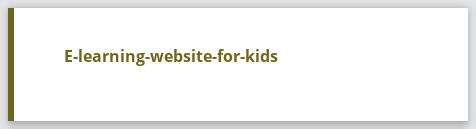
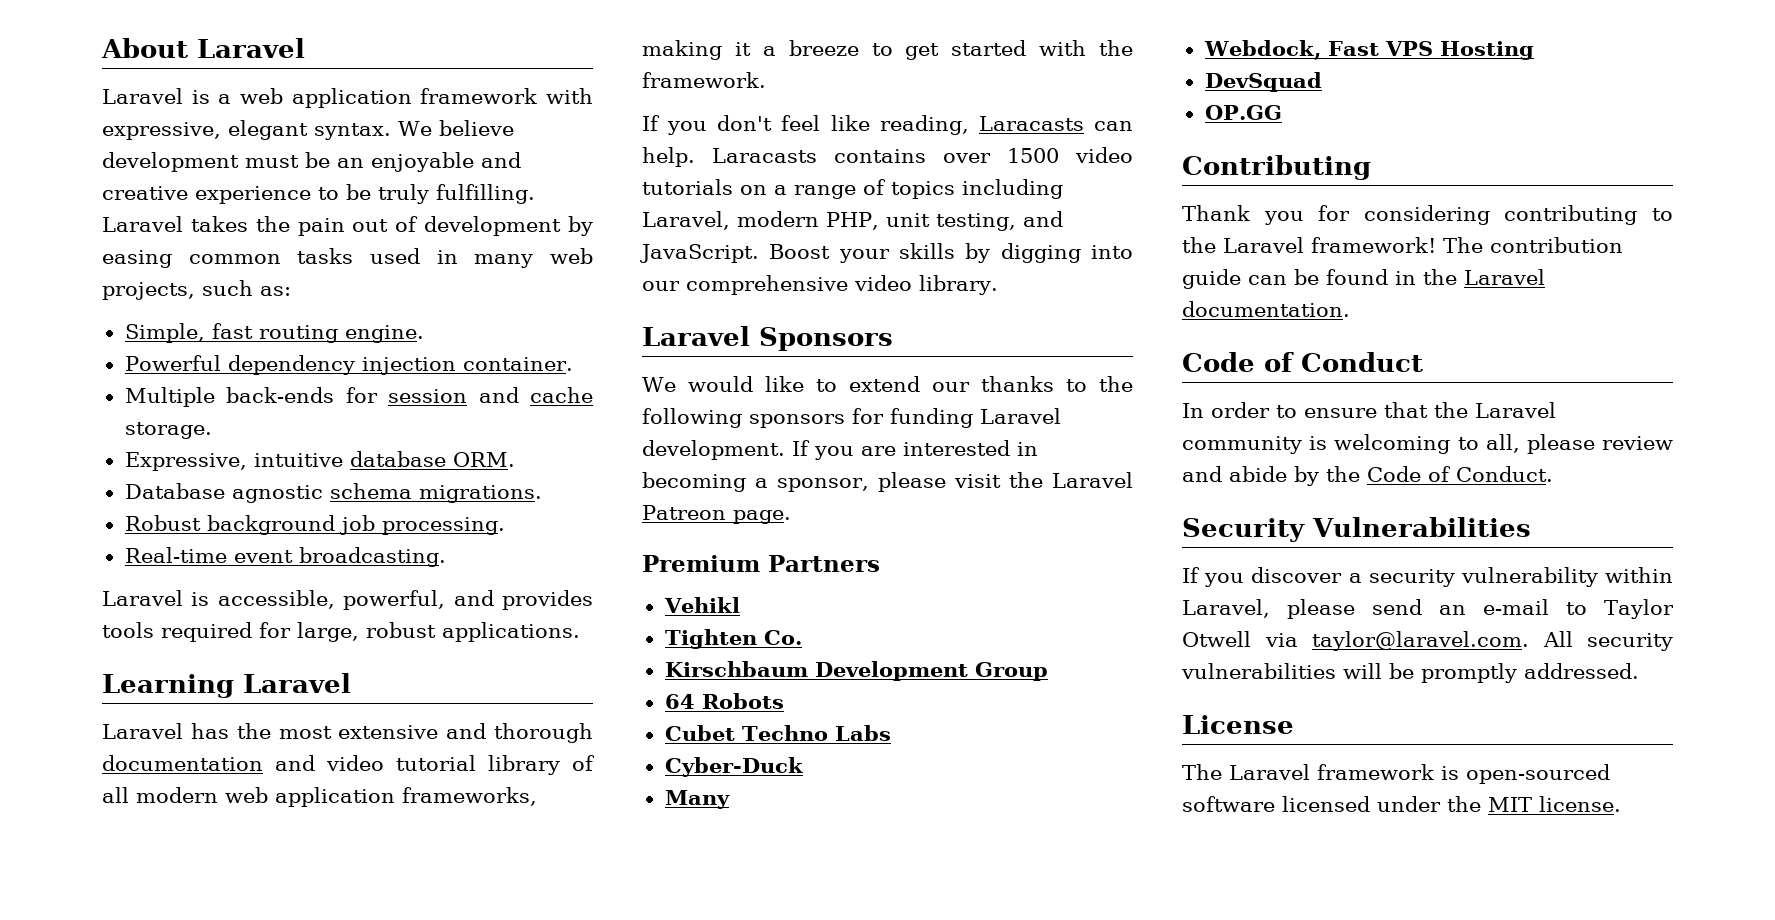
- E-learning-website-for-kids
+ About Laravel
+ Laravel is a web application framework with expressive, elegant syntax. We believe development must be an enjoyable and creative experience to be truly fulfilling. Laravel takes the pain out of development by easing common tasks used in many web projects, such as:
+ Simple, fast routing engine.
+ Powerful dependency injection container.
+ Multiple back-ends for session and cache storage.
+ Expressive, intuitive database ORM.
+ Database agnostic schema migrations.
+ Robust background job processing.
+ Real-time event broadcasting.
+ Laravel is accessible, powerful, and provides tools required for large, robust applications.
+ Learning Laravel
+ Laravel has the most extensive and thorough documentation and video tutorial library of all modern web application frameworks, making it a breeze to get started with the framework.
+ If you don't feel like reading, Laracasts can help. Laracasts contains over 1500 video tutorials on a range of topics including Laravel, modern PHP, unit testing, and JavaScript. Boost your skills by digging into our comprehensive video library.
+ Laravel Sponsors
+ We would like to extend our thanks to the following sponsors for funding Laravel development. If you are interested in becoming a sponsor, please visit the Laravel Patreon page.
+ Premium Partners
+ Vehikl
+ Tighten Co.
+ Kirschbaum Development Group
+ 64 Robots
+ Cubet Techno Labs
+ Cyber-Duck
+ Many
+ Webdock, Fast VPS Hosting
+ DevSquad
+ OP.GG
+ Contributing
+ Thank you for considering contributing to the Laravel framework! The contribution guide can be found in the Laravel documentation.
+ Code of Conduct
+ In order to ensure that the Laravel community is welcoming to all, please review and abide by the Code of Conduct.
+ Security Vulnerabilities
+ If you discover a security vulnerability within Laravel, please send an e-mail to Taylor Otwell via taylor@laravel.com. All security vulnerabilities will be promptly addressed.
+ License
+ The Laravel framework is open-sourced software licensed under the MIT license.

